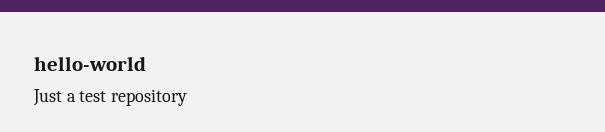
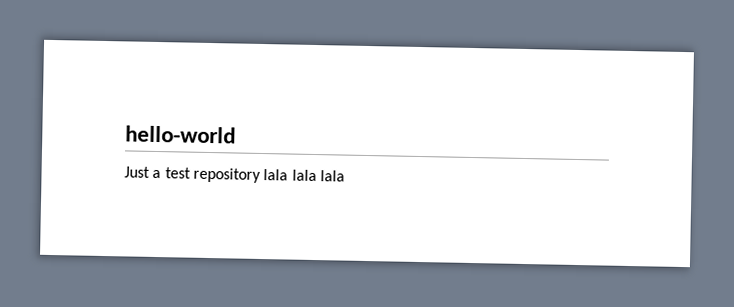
- Just a test repository
+ Just a test repository lala lala lala

